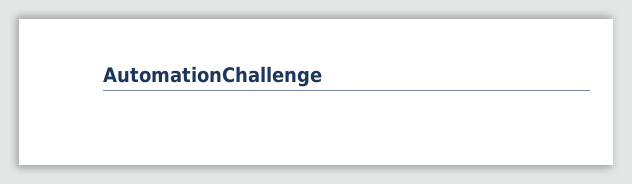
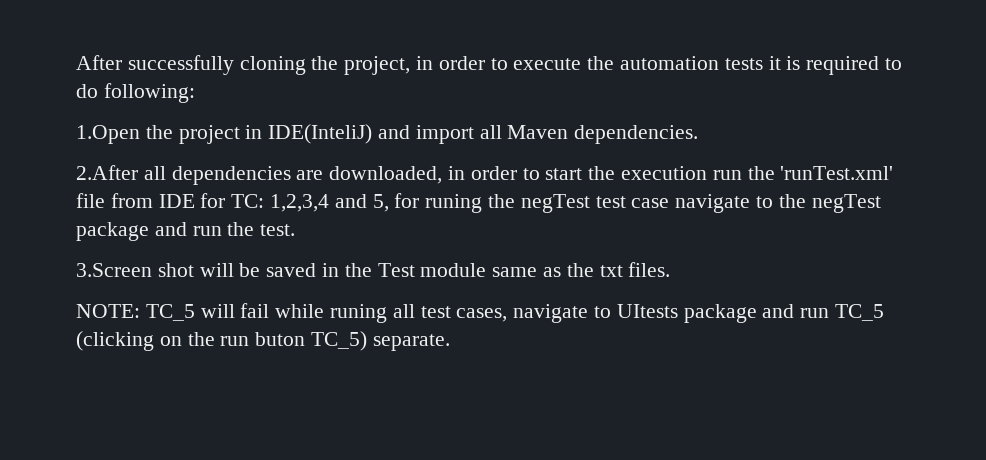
- AutomationChallenge
+ After successfully cloning the project, in order to execute the automation tests it is required to do following:
+ 1.Open the project in IDE(InteliJ) and import all Maven dependencies.
+ 2.After all dependencies are downloaded, in order to start the execution run the 'runTest.xml' file from IDE for TC: 1,2,3,4 and 5, for runing the negTest test case navigate to the negTest package and run the test.
+ 3.Screen shot will be saved in the Test module same as the txt files.
+ NOTE: TC_5 will fail while runing all test cases, navigate to UItests package and run TC_5 (clicking on the run buton TC_5) separate.

